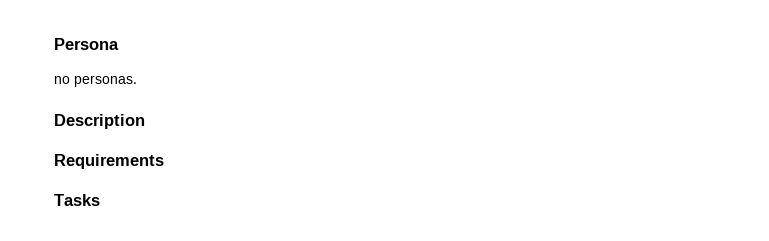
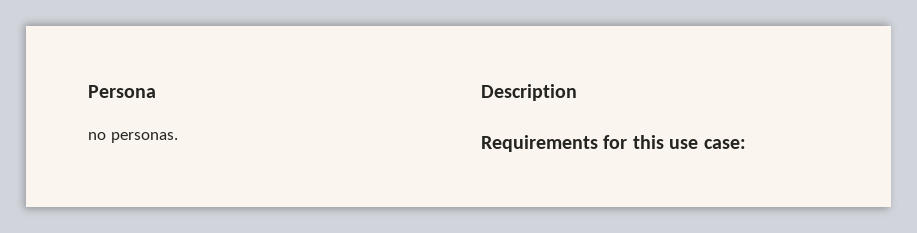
- Requirements
- Tasks
+ Requirements for this use case:

